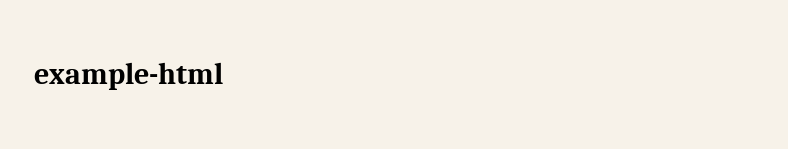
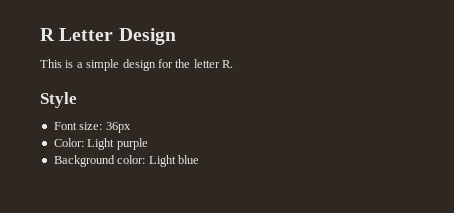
- example-html
+ R Letter Design
+ This is a simple design for the letter R.
+ Style
+ Font size: 36px
+ Color: Light purple
+ Background color: Light blue

